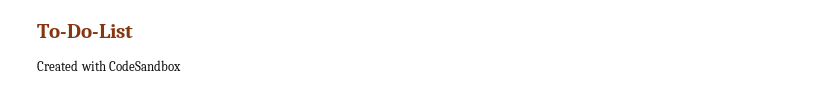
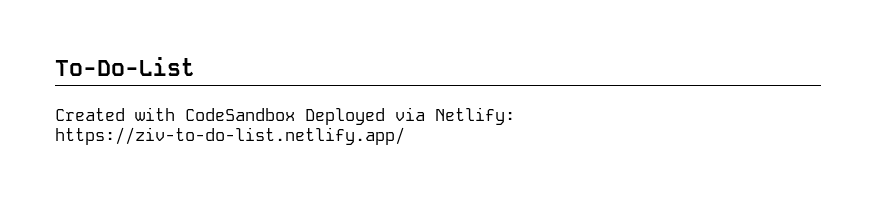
- Created with CodeSandbox
+ Created with CodeSandbox Deployed via Netlify: https://ziv-to-do-list.netlify.app/

